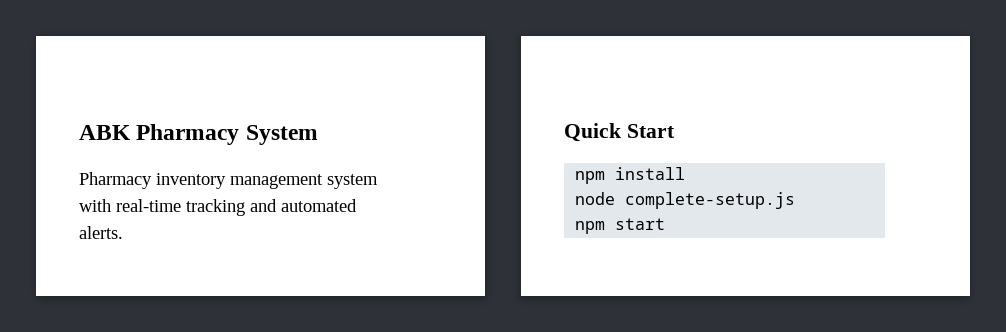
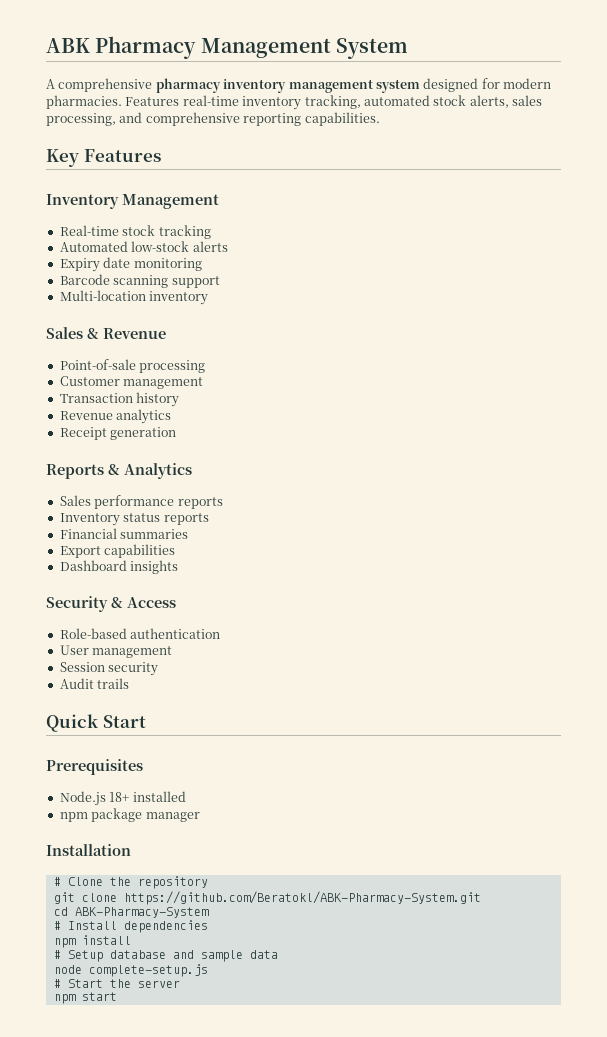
- ABK Pharmacy System
+ ABK Pharmacy Management System
- Pharmacy inventory management system with real-time tracking and automated alerts.
+ A comprehensive pharmacy inventory management system designed for modern pharmacies. Features real-time inventory tracking, automated stock alerts, sales processing, and comprehensive reporting capabilities.
+ Key Features
+ Inventory Management
+ Real-time stock tracking
+ Automated low-stock alerts
+ Expiry date monitoring
+ Barcode scanning support
+ Multi-location inventory
+ Sales & Revenue
+ Point-of-sale processing
+ Customer management
+ Transaction history
+ Revenue analytics
+ Receipt generation
+ Reports & Analytics
+ Sales performance reports
+ Inventory status reports
+ Financial summaries
+ Export capabilities
+ Dashboard insights
+ Security & Access
+ Role-based authentication
+ User management
+ Session security
+ Audit trails
  Quick Start
+ Prerequisites
+ Node.js 18+ installed
+ npm package manager
+ Installation
+ # Clone the repository
+ git clone https://github.com/Beratokl/ABK-Pharmacy-System.git
+ cd ABK-Pharmacy-System
+ # Install dependencies
  npm install
+ # Setup database and sample data
  node complete-setup.js
+ # Start the server

